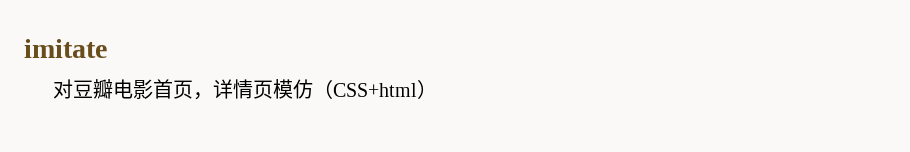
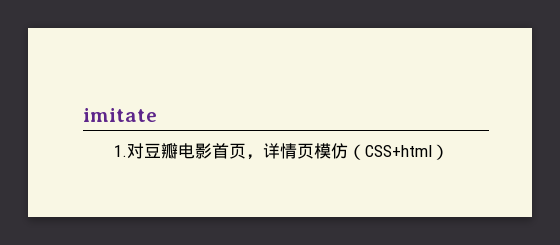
- 对豆瓣电影首页，详情页模仿（CSS+html）
+ 1.对豆瓣电影首页，详情页模仿（CSS+html）

